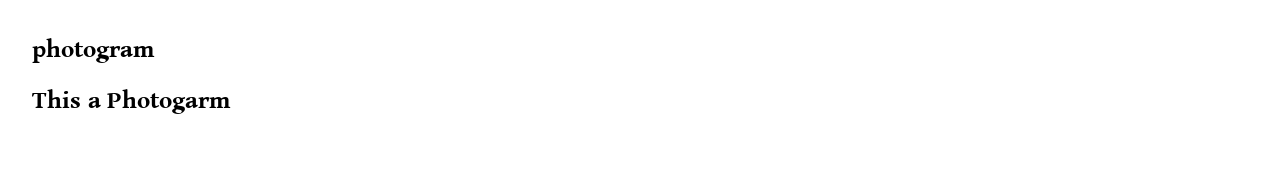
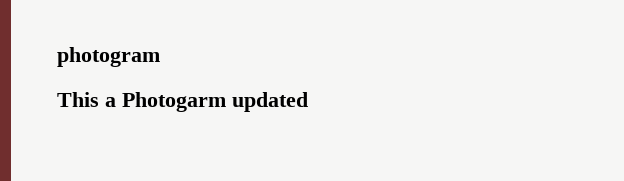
- This a Photogarm
+ This a Photogarm updated

